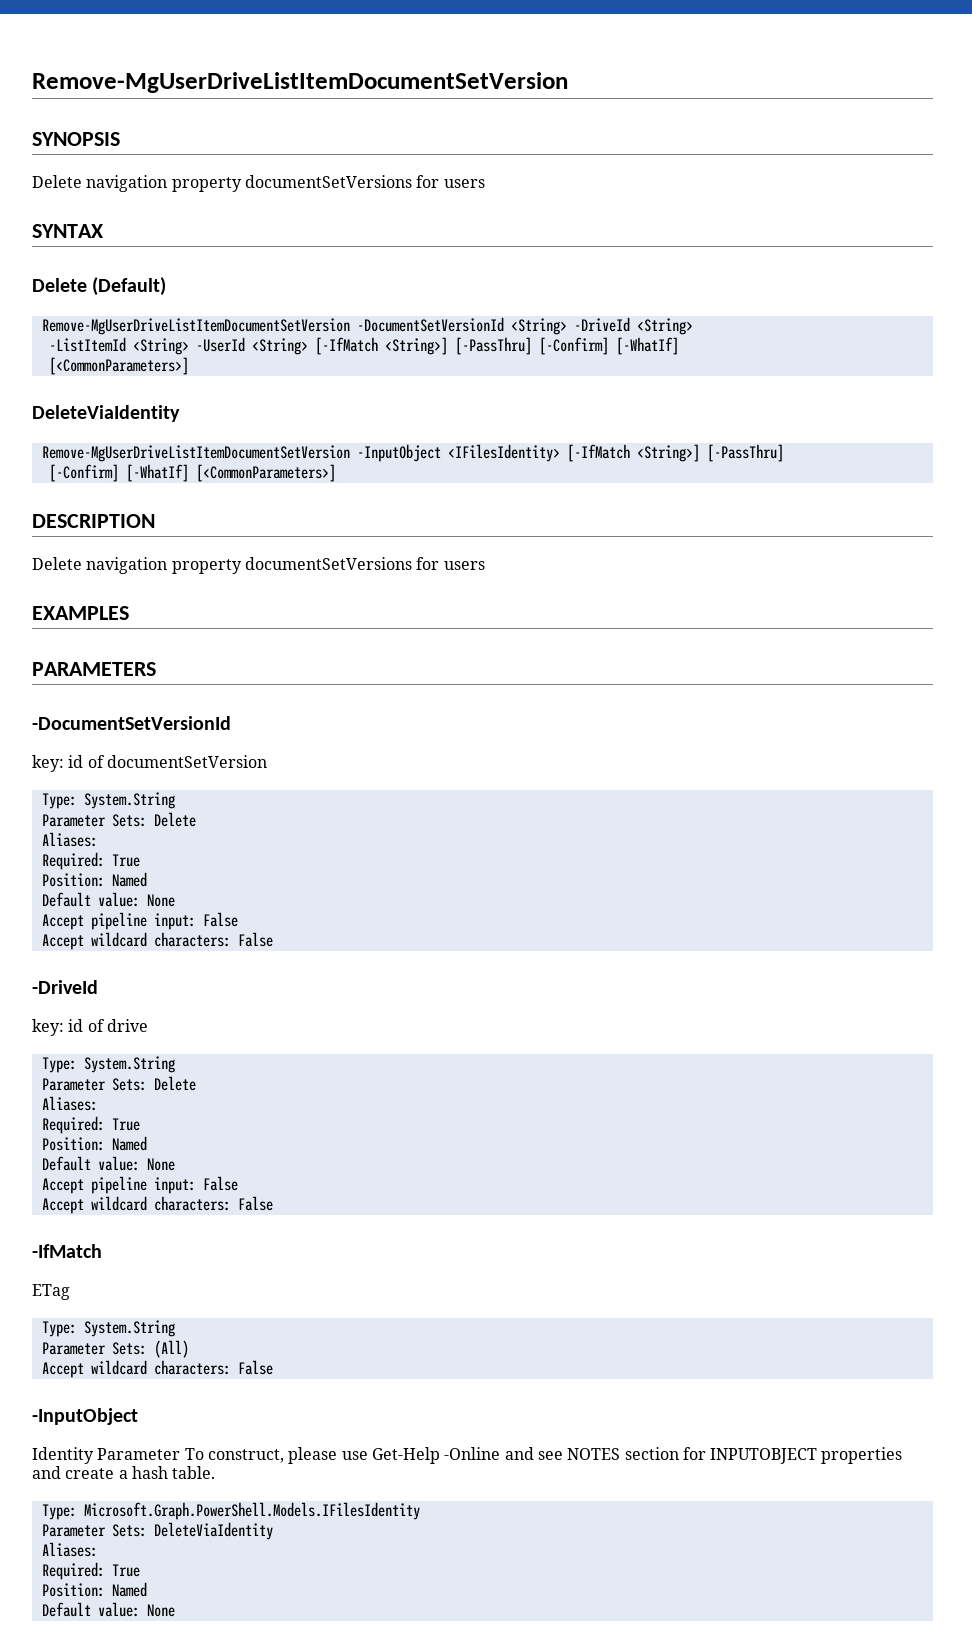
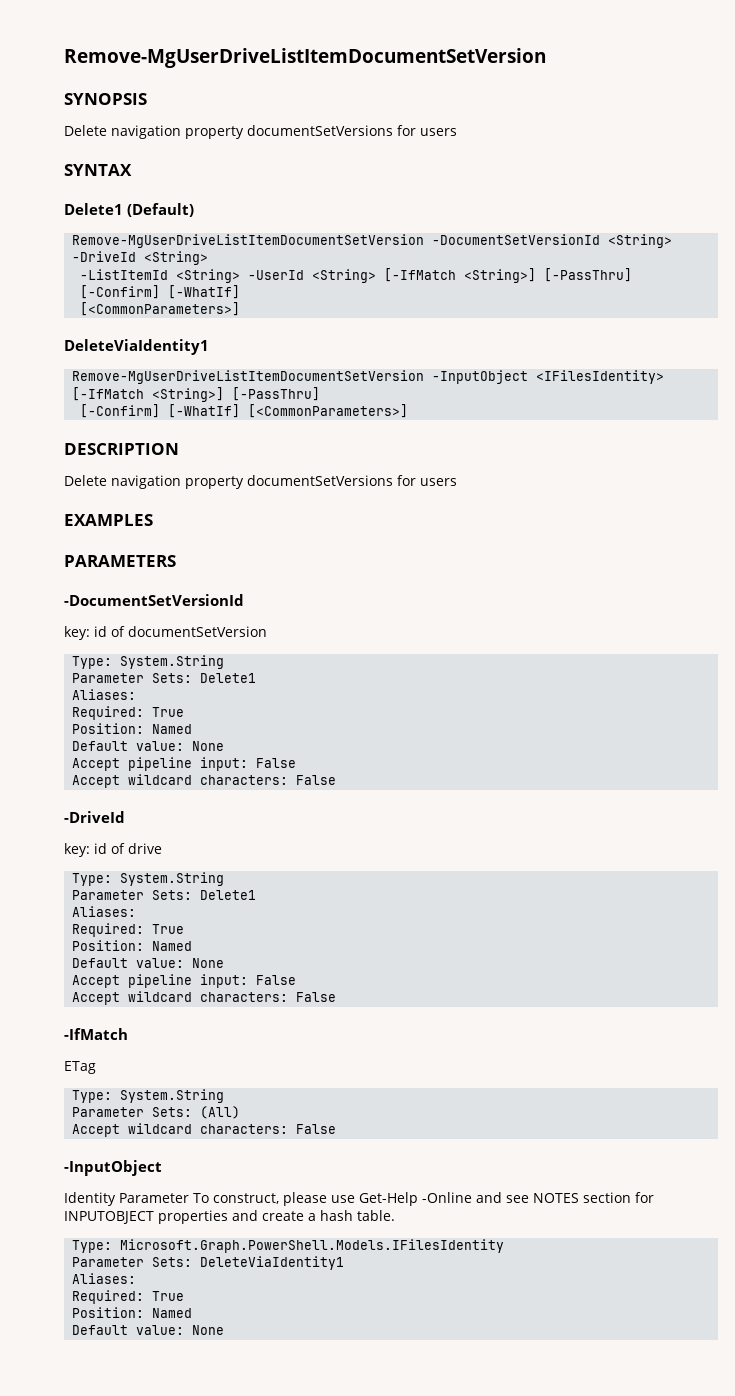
- Delete (Default)
+ Delete1 (Default)
  -ListItemId <String> -UserId <String> [-IfMatch <String>] [-PassThru] [-Confirm] [-WhatIf]
  [<CommonParameters>]
- DeleteViaIdentity
+ DeleteViaIdentity1
  key: id of documentSetVersion
  Type: System.String
- Parameter Sets: Delete
+ Parameter Sets: Delete1
  key: id of drive
  Type: System.String
- Parameter Sets: Delete
+ Parameter Sets: Delete1
- Parameter Sets: DeleteViaIdentity
+ Parameter Sets: DeleteViaIdentity1

